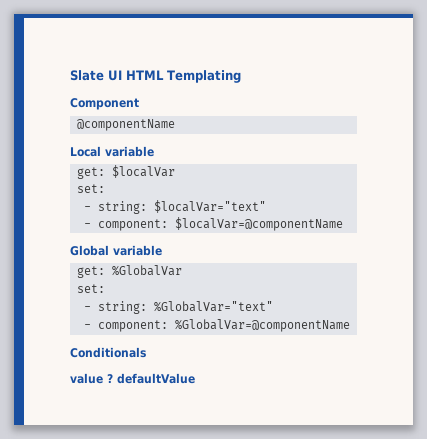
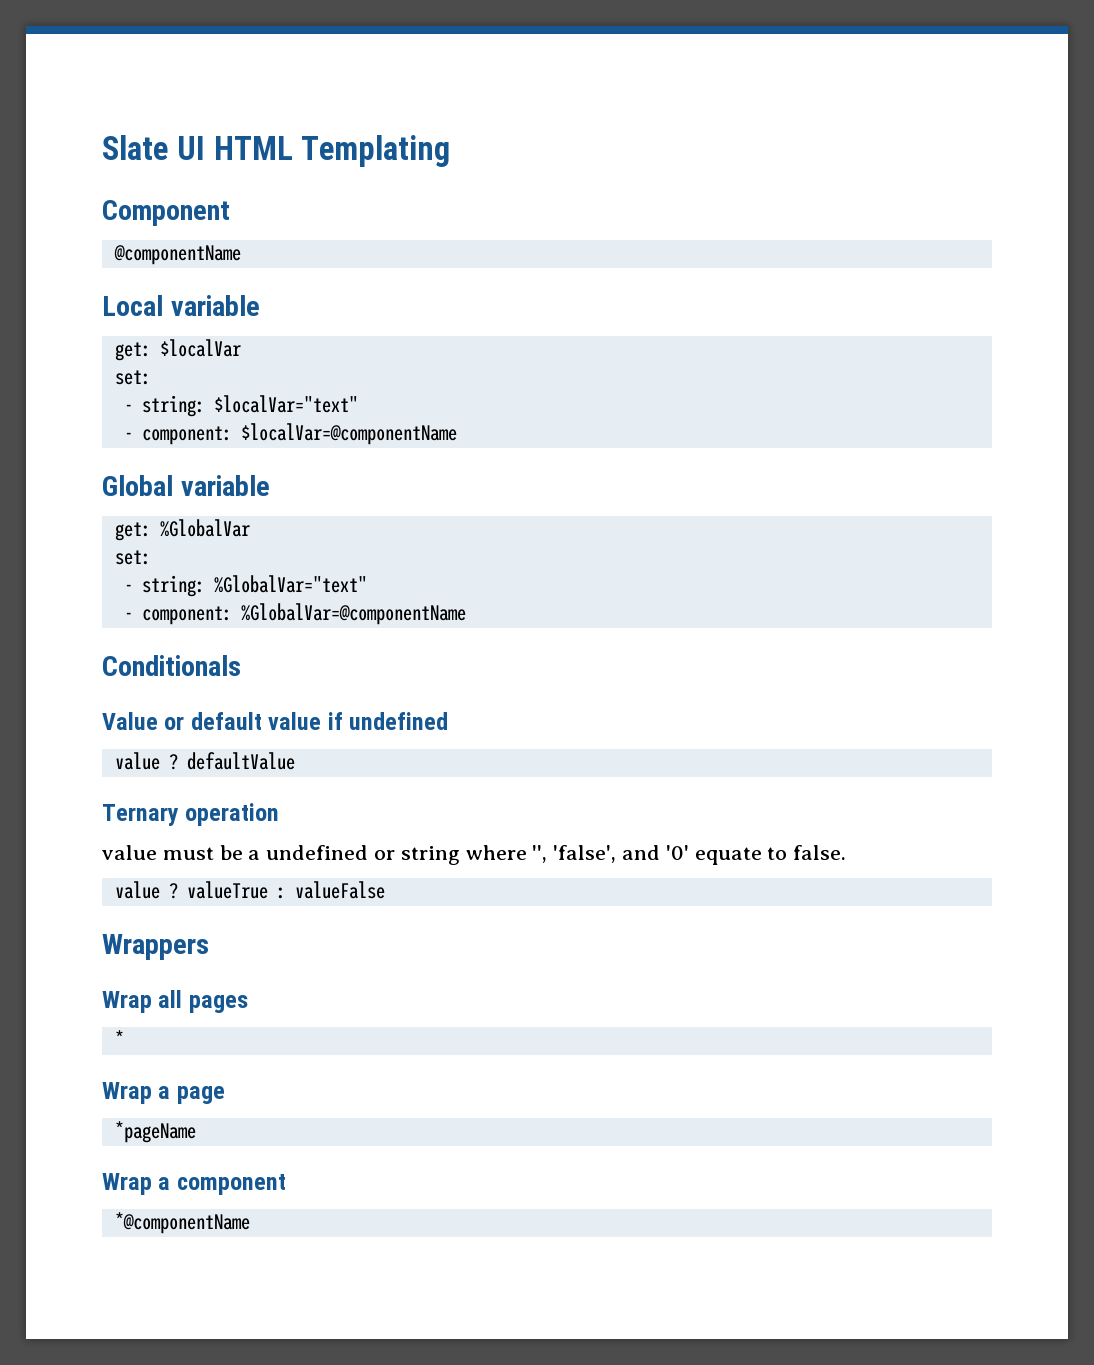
+ Value or default value if undefined
  value ? defaultValue
+ Ternary operation
+ value must be a undefined or string where '', 'false', and '0' equate to false.
+ value ? valueTrue : valueFalse
+ Wrappers
+ Wrap all pages
+ *
+ Wrap a page
+ *pageName
+ Wrap a component
+ *@componentName

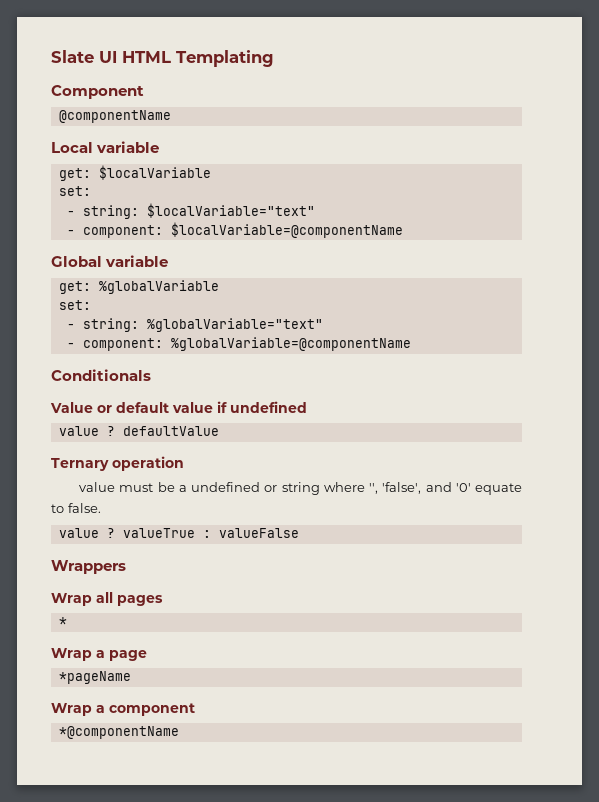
- get: $localVar
+ get: $localVariable
  set:
- - string: $localVar="text"
- - component: $localVar=@componentName
+ - string: $localVariable="text"
+ - component: $localVariable=@componentName
- get: %GlobalVar
+ get: %globalVariable
  set:
- - string: %GlobalVar="text"
- - component: %GlobalVar=@componentName
+ - string: %globalVariable="text"
+ - component: %globalVariable=@componentName

